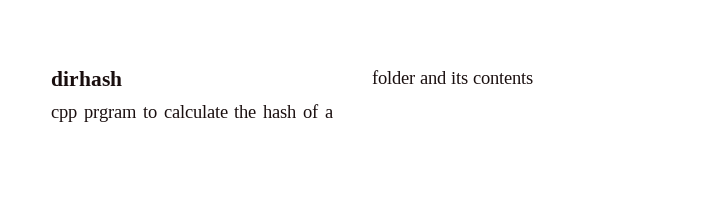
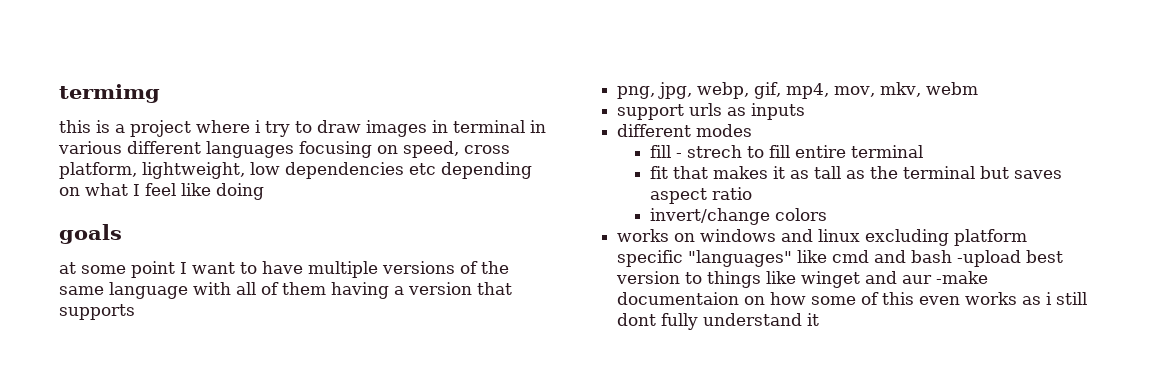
- dirhash
- cpp prgram to calculate the hash of a folder and its contents
+ termimg
+ this is a project where i try to draw images in terminal in various different languages focusing on speed, cross platform, lightweight, low dependencies etc depending on what I feel like doing
+ goals
+ at some point I want to have multiple versions of the same language with all of them having a version that supports
+ png, jpg, webp, gif, mp4, mov, mkv, webm
+ support urls as inputs
+ different modes
+ fill - strech to fill entire terminal
+ fit that makes it as tall as the terminal but saves aspect ratio
+ invert/change colors
+ works on windows and linux excluding platform specific "languages" like cmd and bash -upload best version to things like winget and aur -make documentaion on how some of this even works as i still dont fully understand it

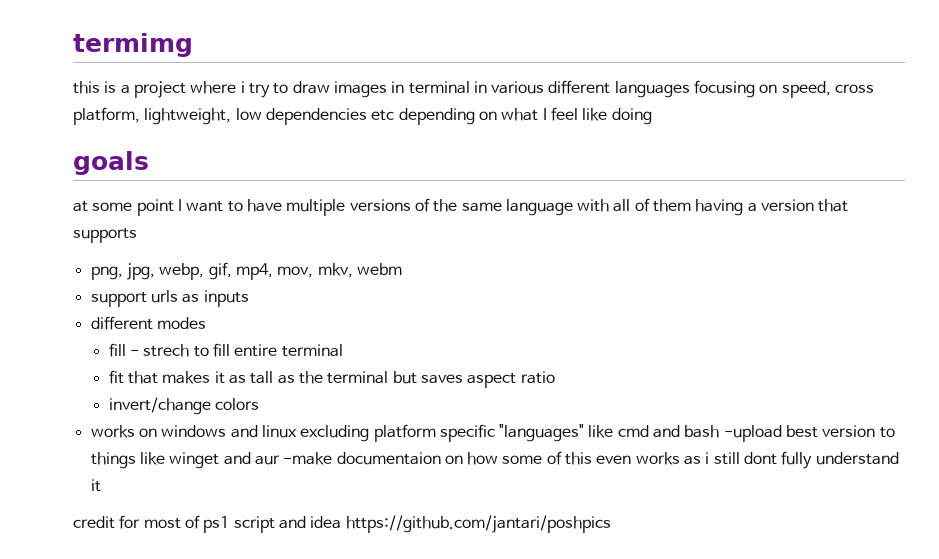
+ credit for most of ps1 script and idea https://github.com/jantari/poshpics

